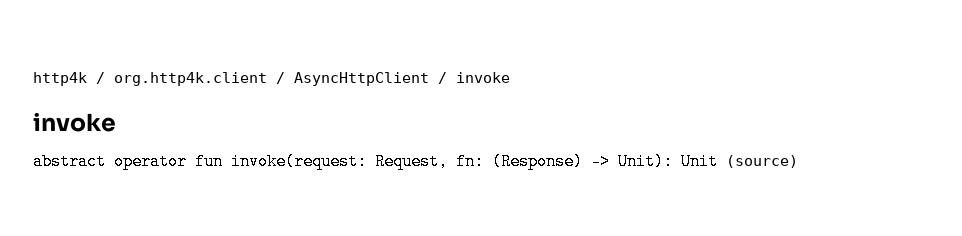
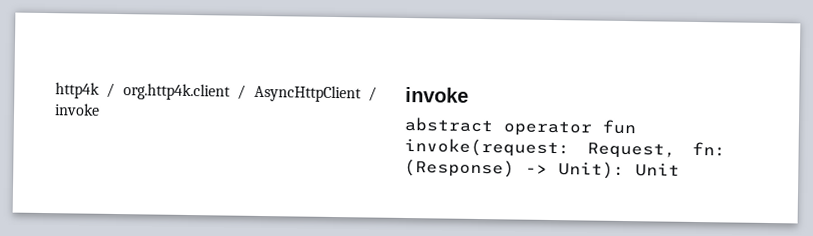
- abstract operator fun invoke(request: Request, fn: (Response) -> Unit): Unit (source)
+ abstract operator fun invoke(request: Request, fn: (Response) -> Unit): Unit

